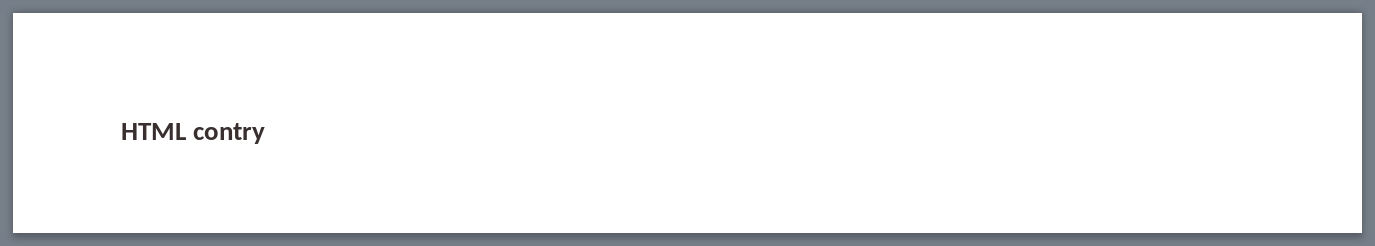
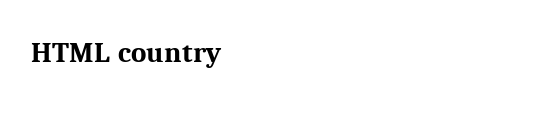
- HTML contry
+ HTML country

